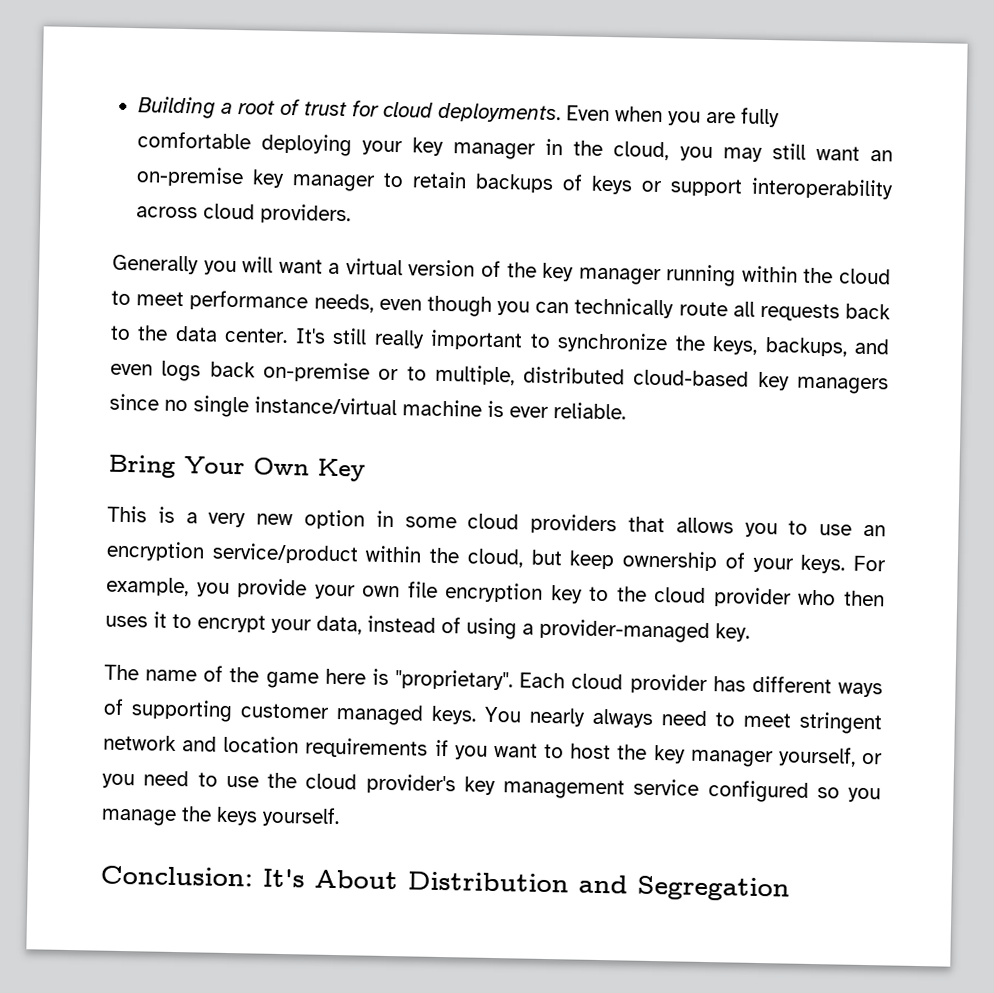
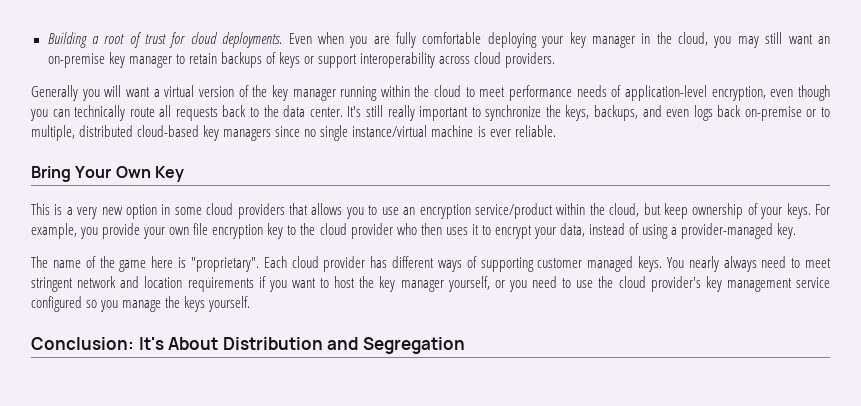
- Generally you will want a virtual version of the key manager running within the cloud to meet performance needs, even though you can technically route all requests back to the data center.
+ Generally you will want a virtual version of the key manager running within the cloud to meet performance needs of application-level encryption, even though you can technically route all requests back to the data center.

